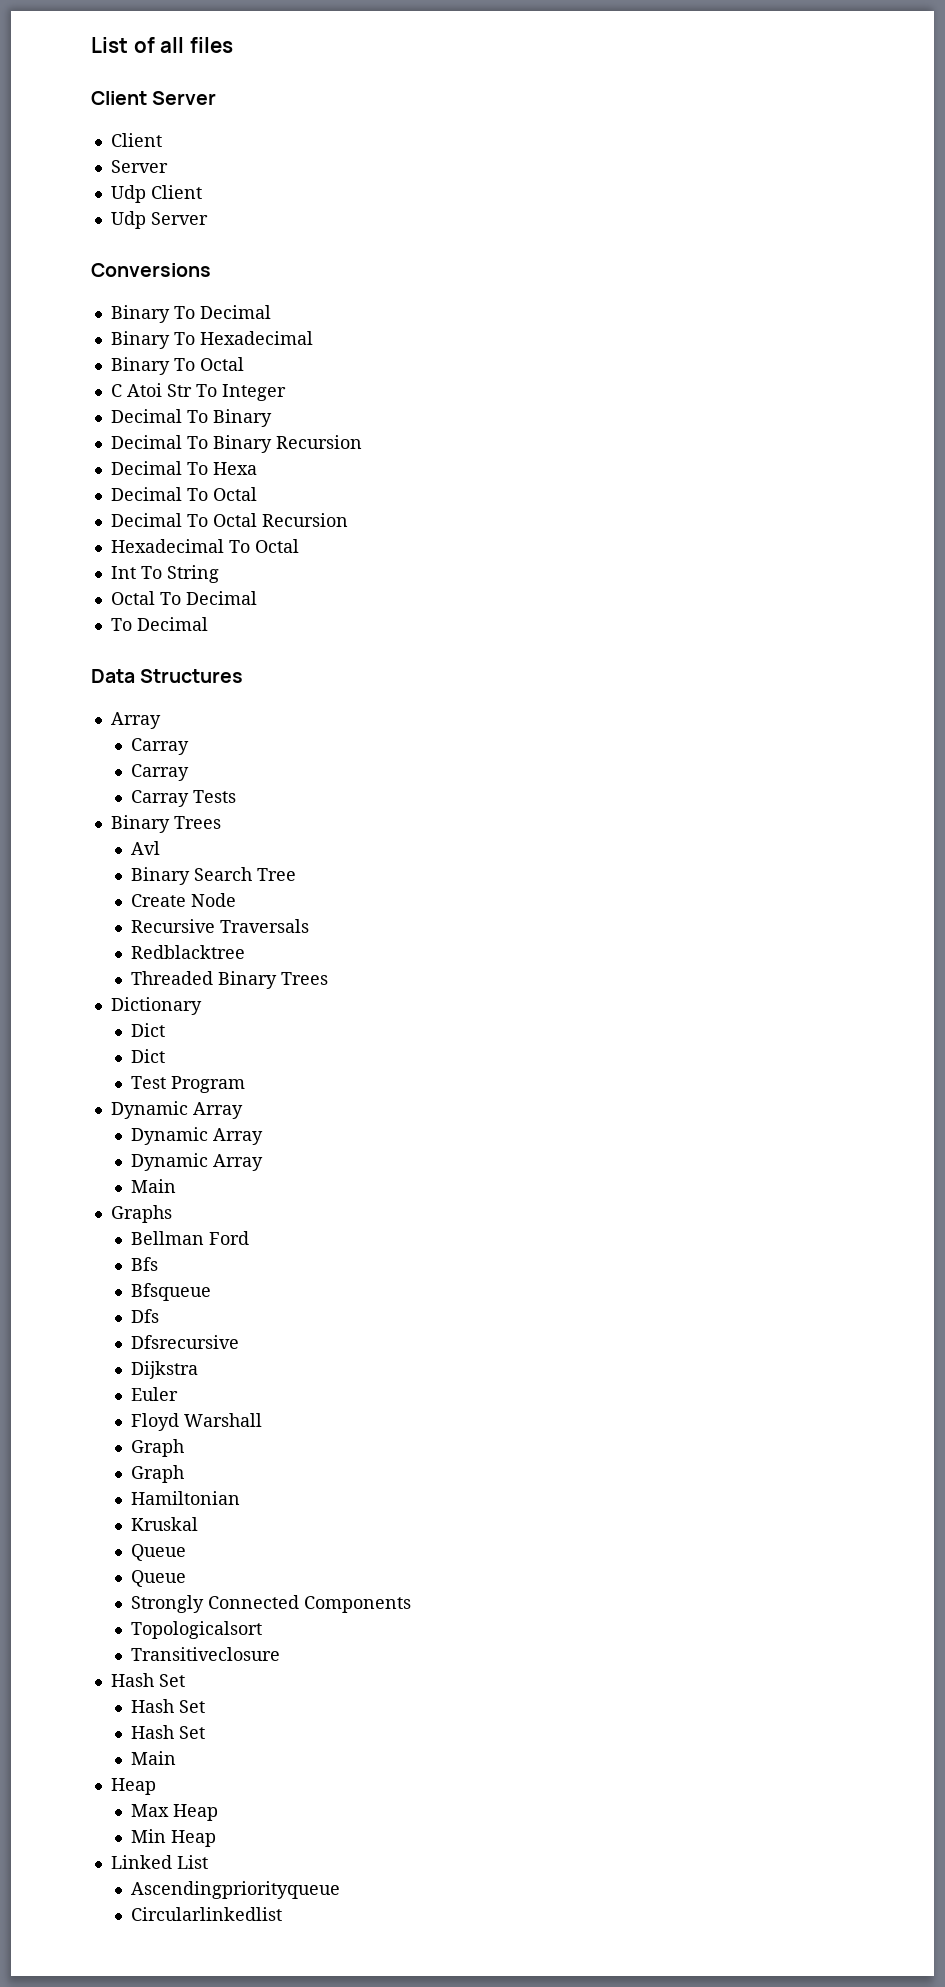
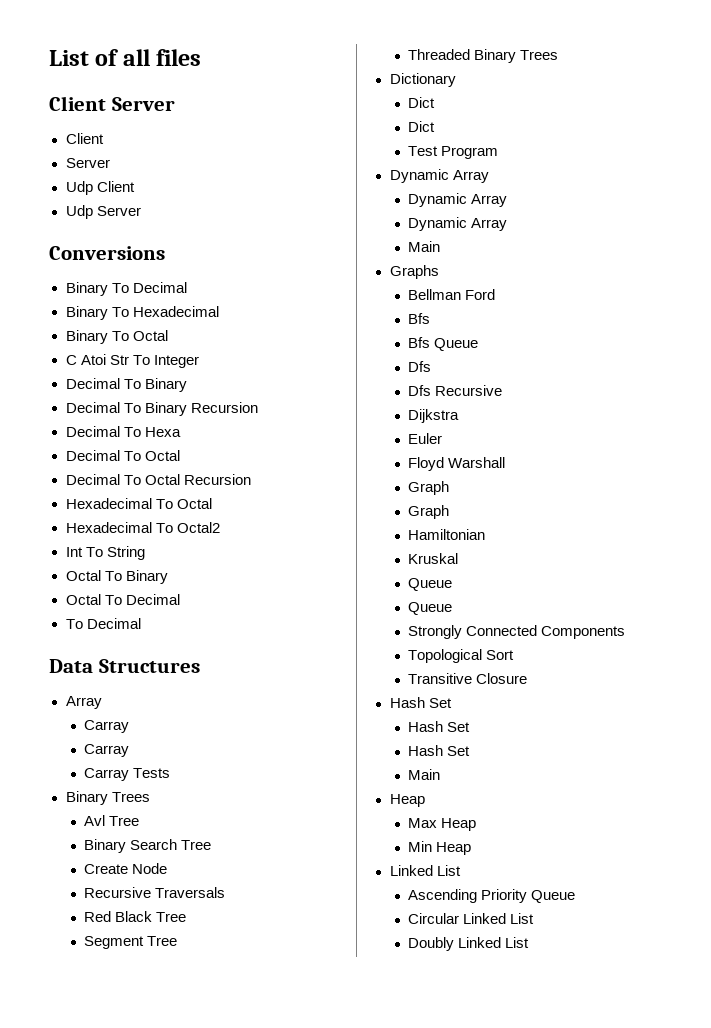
+ Hexadecimal To Octal2
+ Octal To Binary
- Avl
+ Avl Tree
- Redblacktree
+ Red Black Tree
+ Segment Tree
- Bfsqueue
+ Bfs Queue
- Dfsrecursive
+ Dfs Recursive
- Topologicalsort
- Transitiveclosure
+ Topological Sort
+ Transitive Closure
- Ascendingpriorityqueue
- Circularlinkedlist
+ Ascending Priority Queue
+ Circular Linked List
+ Doubly Linked List

